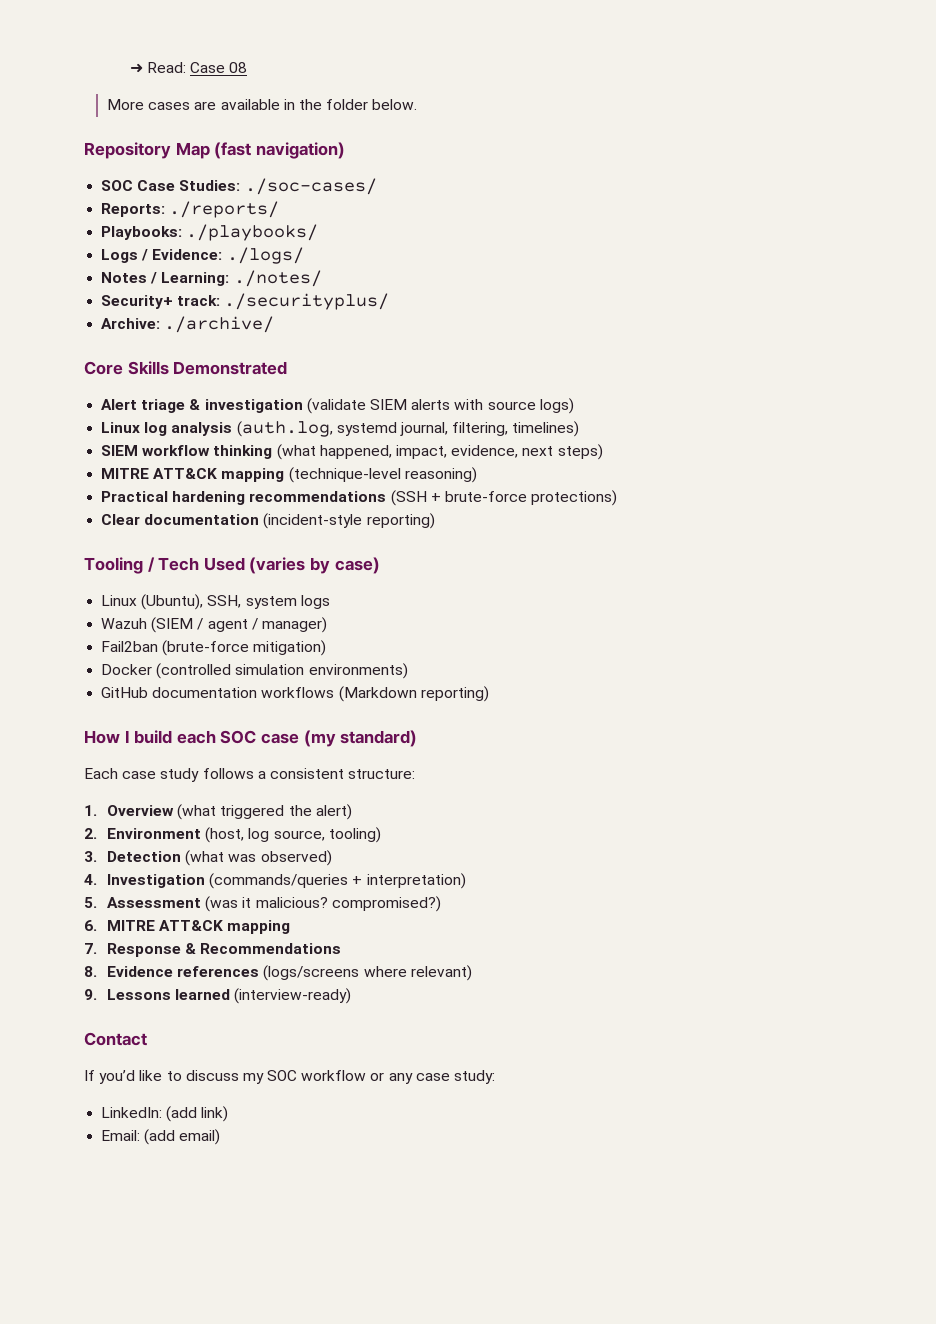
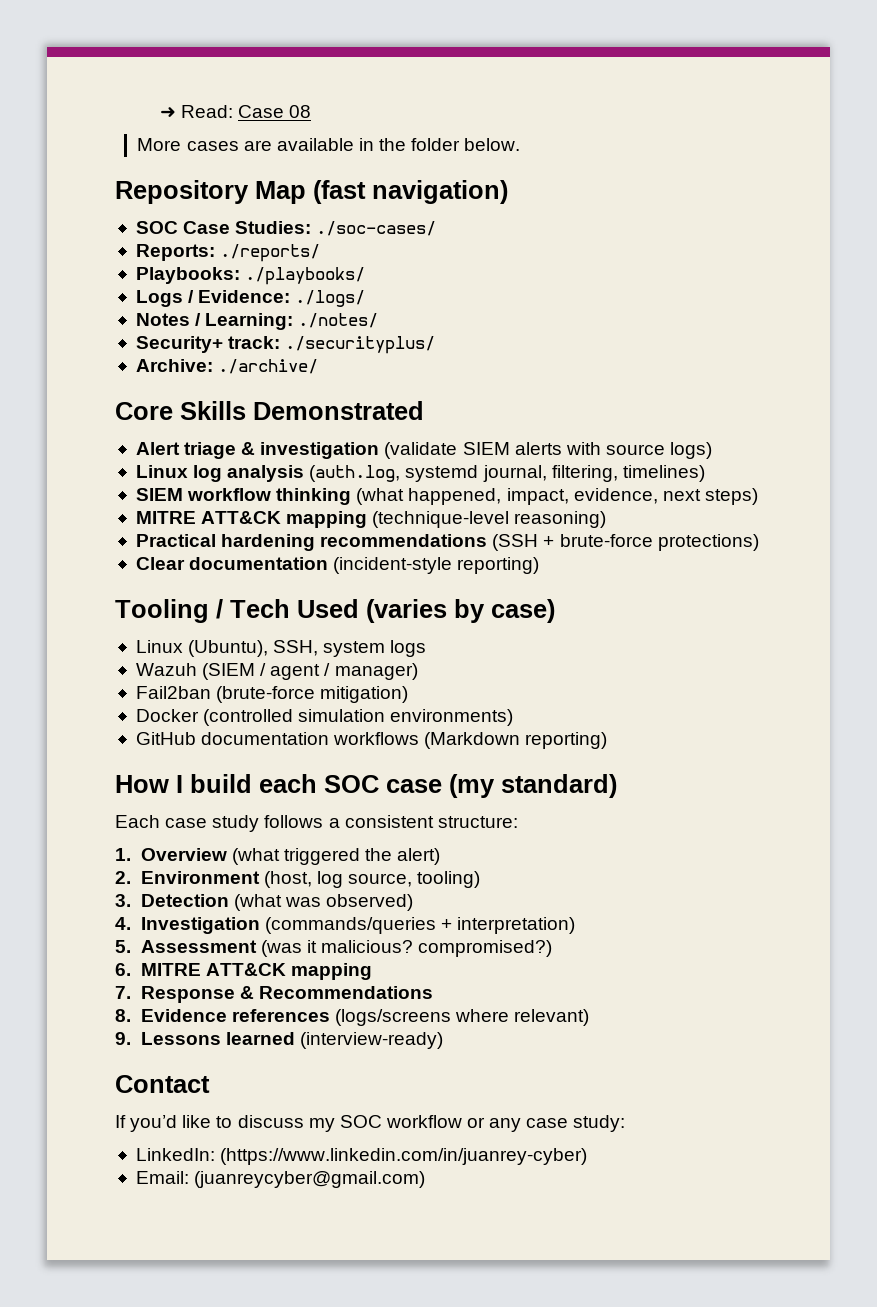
- LinkedIn: (add link)
+ LinkedIn: (https://www.linkedin.com/in/juanrey-cyber)
- Email: (add email)
+ Email: (juanreycyber@gmail.com)

